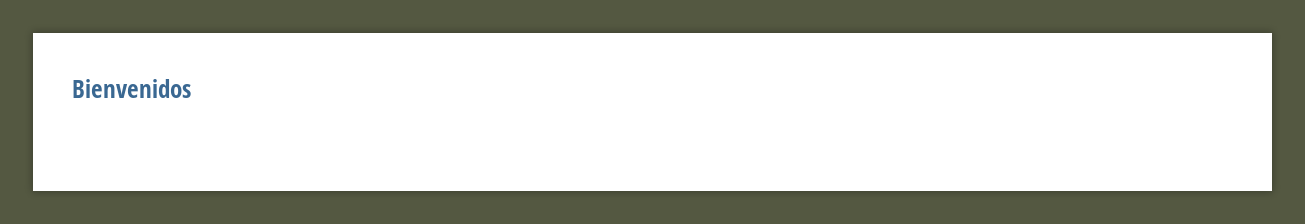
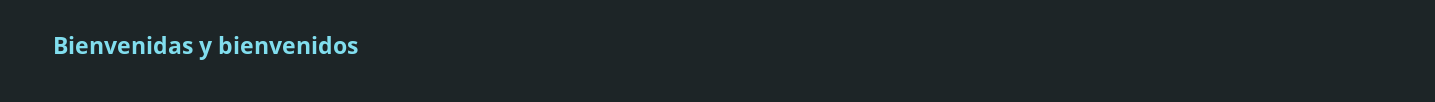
- Bienvenidos
+ Bienvenidas y bienvenidos

